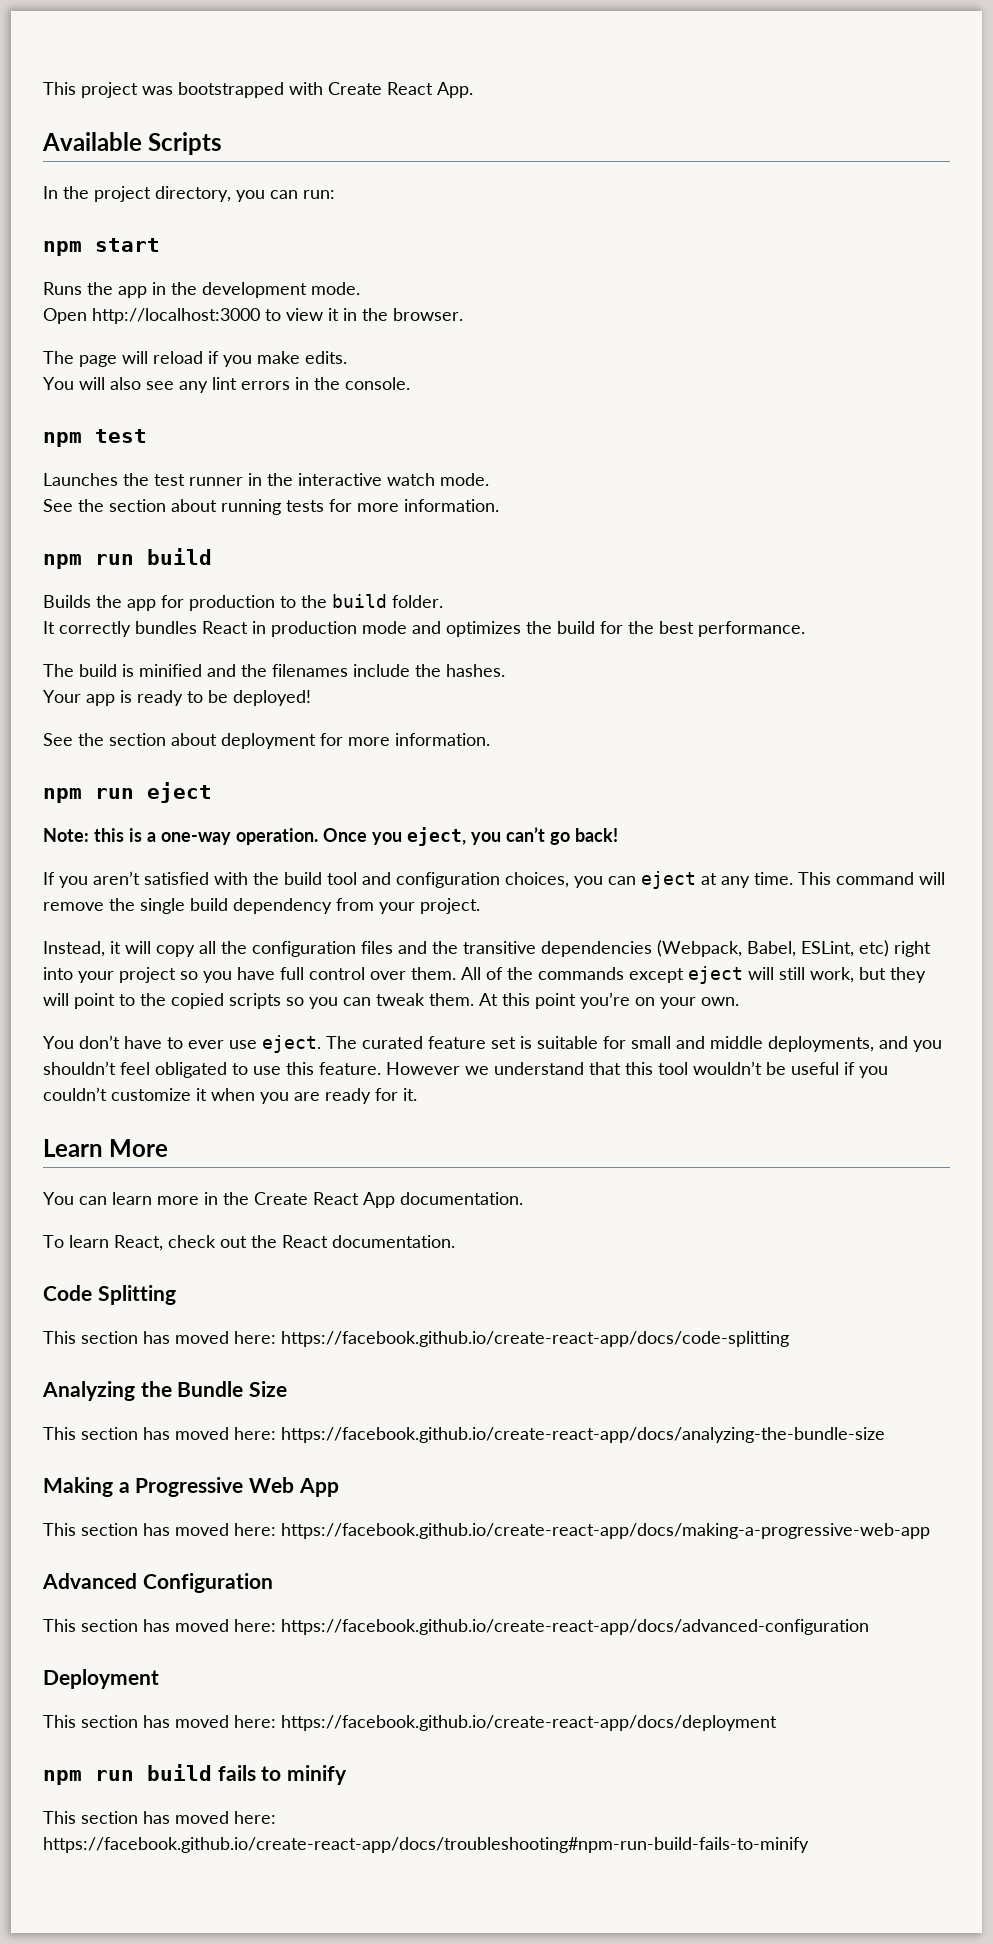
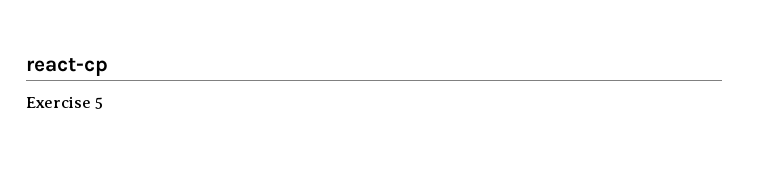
- This project was bootstrapped with Create React App.
- Available Scripts
- In the project directory, you can run:
- npm start
- Runs the app in the development mode.
- Open http://localhost:3000 to view it in the browser.
- The page will reload if you make edits.
- You will also see any lint errors in the console.
- npm test
- Launches the test runner in the interactive watch mode.
- See the section about running tests for more information.
- npm run build
- Builds the app for production to the build folder.
- It correctly bundles React in production mode and optimizes the build for the best performance.
- The build is minified and the filenames include the hashes.
- Your app is ready to be deployed!
- See the section about deployment for more information.
- npm run eject
- Note: this is a one-way operation. Once you eject, you can’t go back!
- If you aren’t satisfied with the build tool and configuration choices, you can eject at any time. This command will remove the single build dependency from your project.
- Instead, it will copy all the configuration files and the transitive dependencies (Webpack, Babel, ESLint, etc) right into your project so you have full control over them. All of the commands except eject will still work, but they will point to the copied scripts so you can tweak them. At this point you’re on your own.
- You don’t have to ever use eject. The curated feature set is suitable for small and middle deployments, and you shouldn’t feel obligated to use this feature. However we understand that this tool wouldn’t be useful if you couldn’t customize it when you are ready for it.
- Learn More
- You can learn more in the Create React App documentation.
- To learn React, check out the React documentation.
- Code Splitting
- This section has moved here: https://facebook.github.io/create-react-app/docs/code-splitting
- Analyzing the Bundle Size
- This section has moved here: https://facebook.github.io/create-react-app/docs/analyzing-the-bundle-size
- Making a Progressive Web App
- This section has moved here: https://facebook.github.io/create-react-app/docs/making-a-progressive-web-app
- Advanced Configuration
- This section has moved here: https://facebook.github.io/create-react-app/docs/advanced-configuration
- Deployment
- This section has moved here: https://facebook.github.io/create-react-app/docs/deployment
- npm run build fails to minify
- This section has moved here: https://facebook.github.io/create-react-app/docs/troubleshooting#npm-run-build-fails-to-minify
+ react-cp
+ Exercise 5

